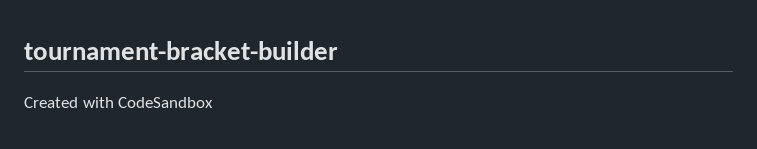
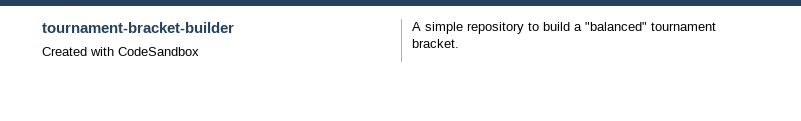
+ A simple repository to build a "balanced" tournament bracket.

